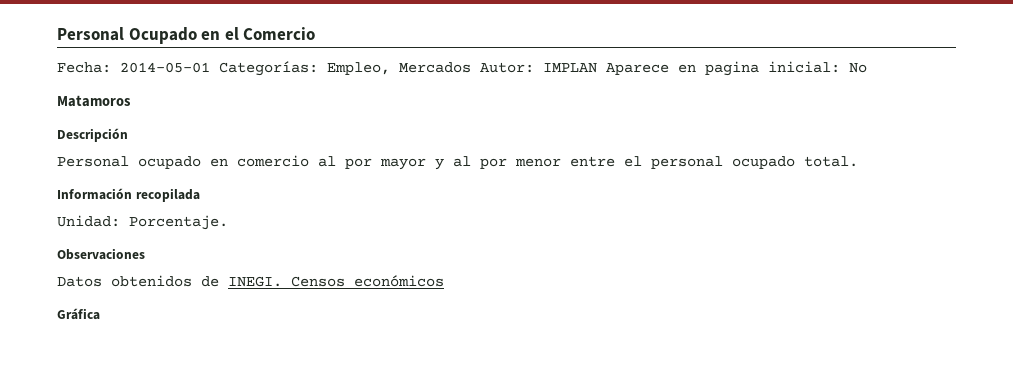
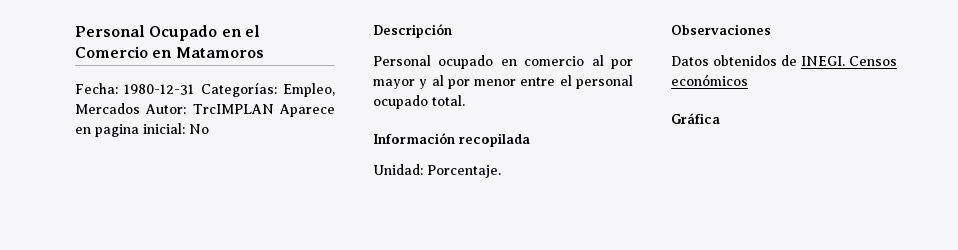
- Personal Ocupado en el Comercio
+ Personal Ocupado en el Comercio en Matamoros
- Fecha: 2014-05-01 Categorías: Empleo, Mercados Autor: IMPLAN Aparece en pagina inicial: No
+ Fecha: 1980-12-31 Categorías: Empleo, Mercados Autor: TrcIMPLAN Aparece en pagina inicial: No
- Matamoros

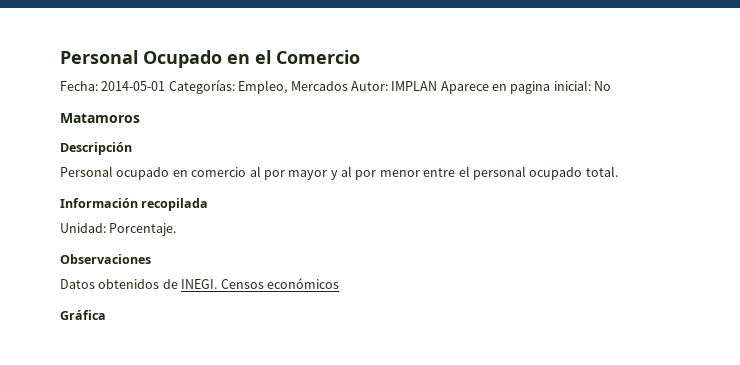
- Personal Ocupado en el Comercio en Matamoros
+ Personal Ocupado en el Comercio
- Fecha: 1980-12-31 Categorías: Empleo, Mercados Autor: TrcIMPLAN Aparece en pagina inicial: No
+ Fecha: 2014-05-01 Categorías: Empleo, Mercados Autor: IMPLAN Aparece en pagina inicial: No
+ Matamoros

